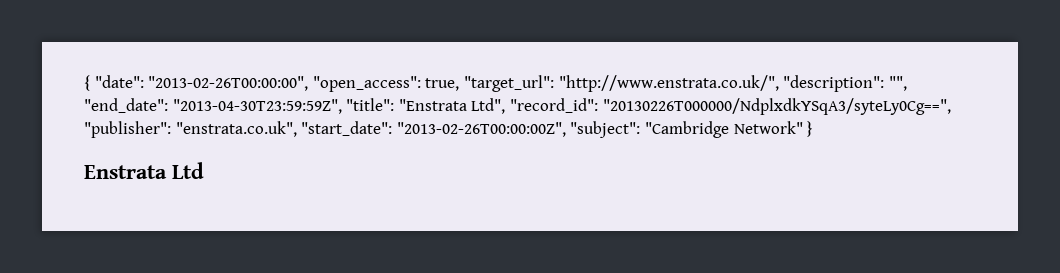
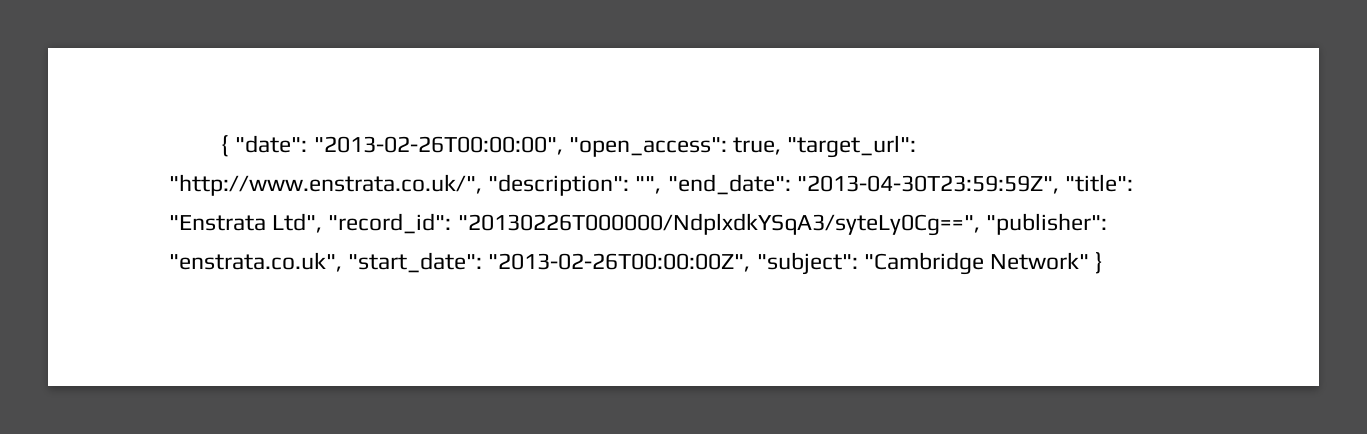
- Enstrata Ltd

